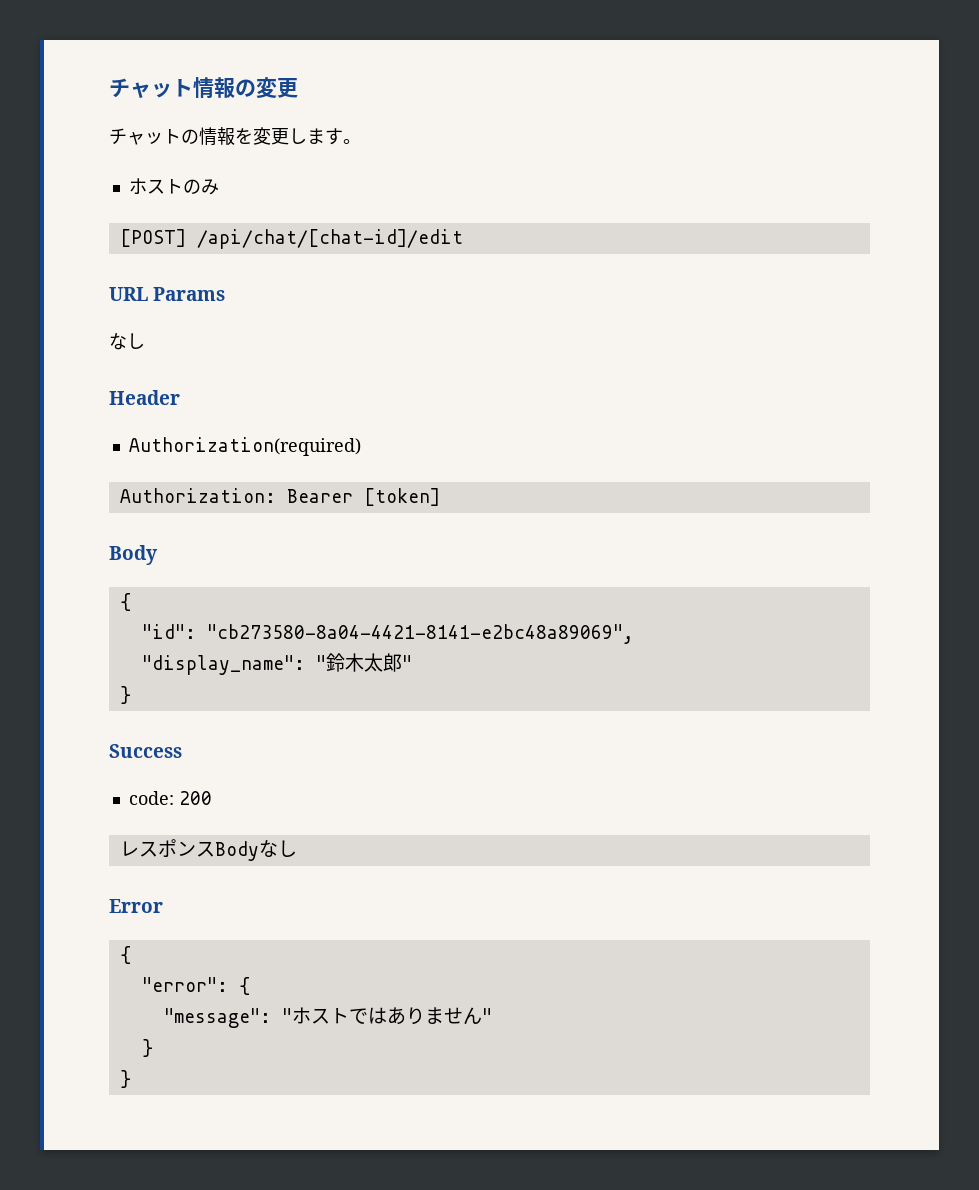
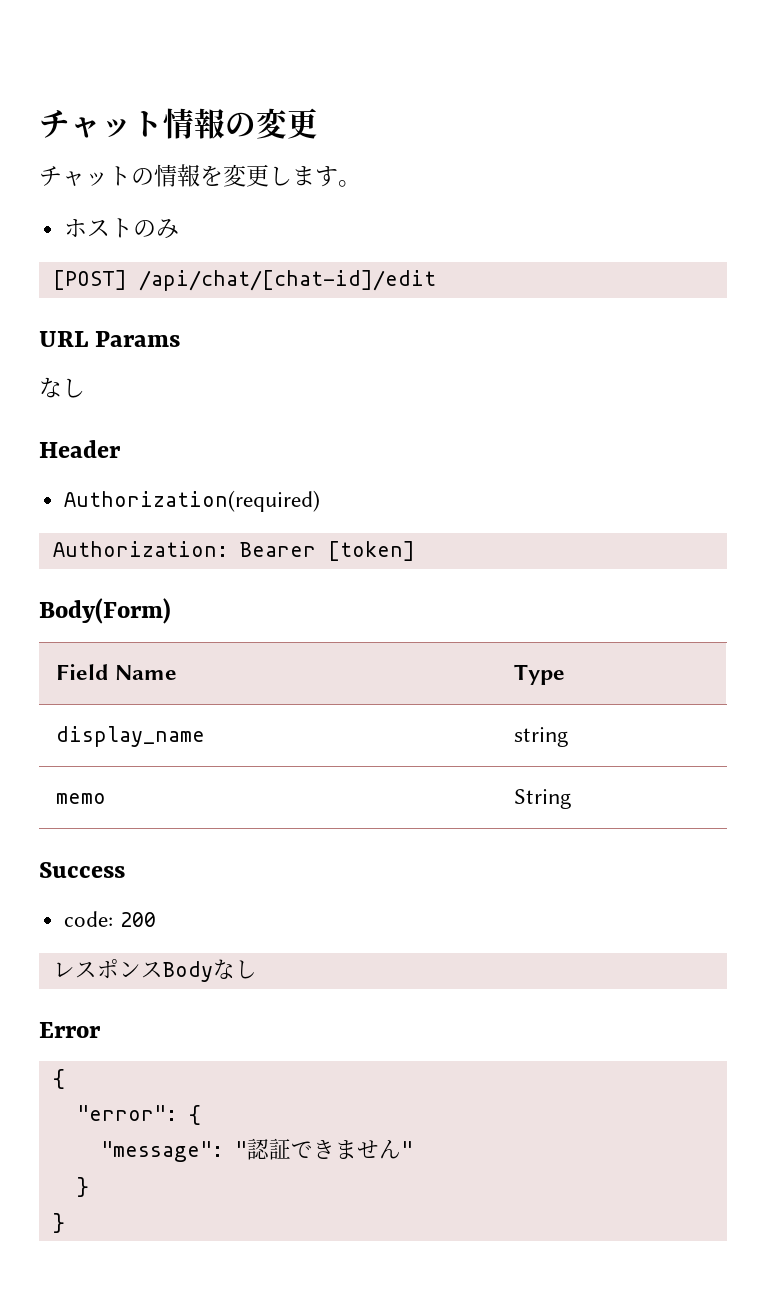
  Authorization: Bearer [token]
- Body
- {
- "id": "cb273580-8a04-4421-8141-e2bc48a89069",
- "display_name": "鈴木太郎"
- }
+ Body(Form)
+ Field Name | Type
+ display_name | string
+ memo | String
- "message": "ホストではありません"
+ "message": "認証できません"

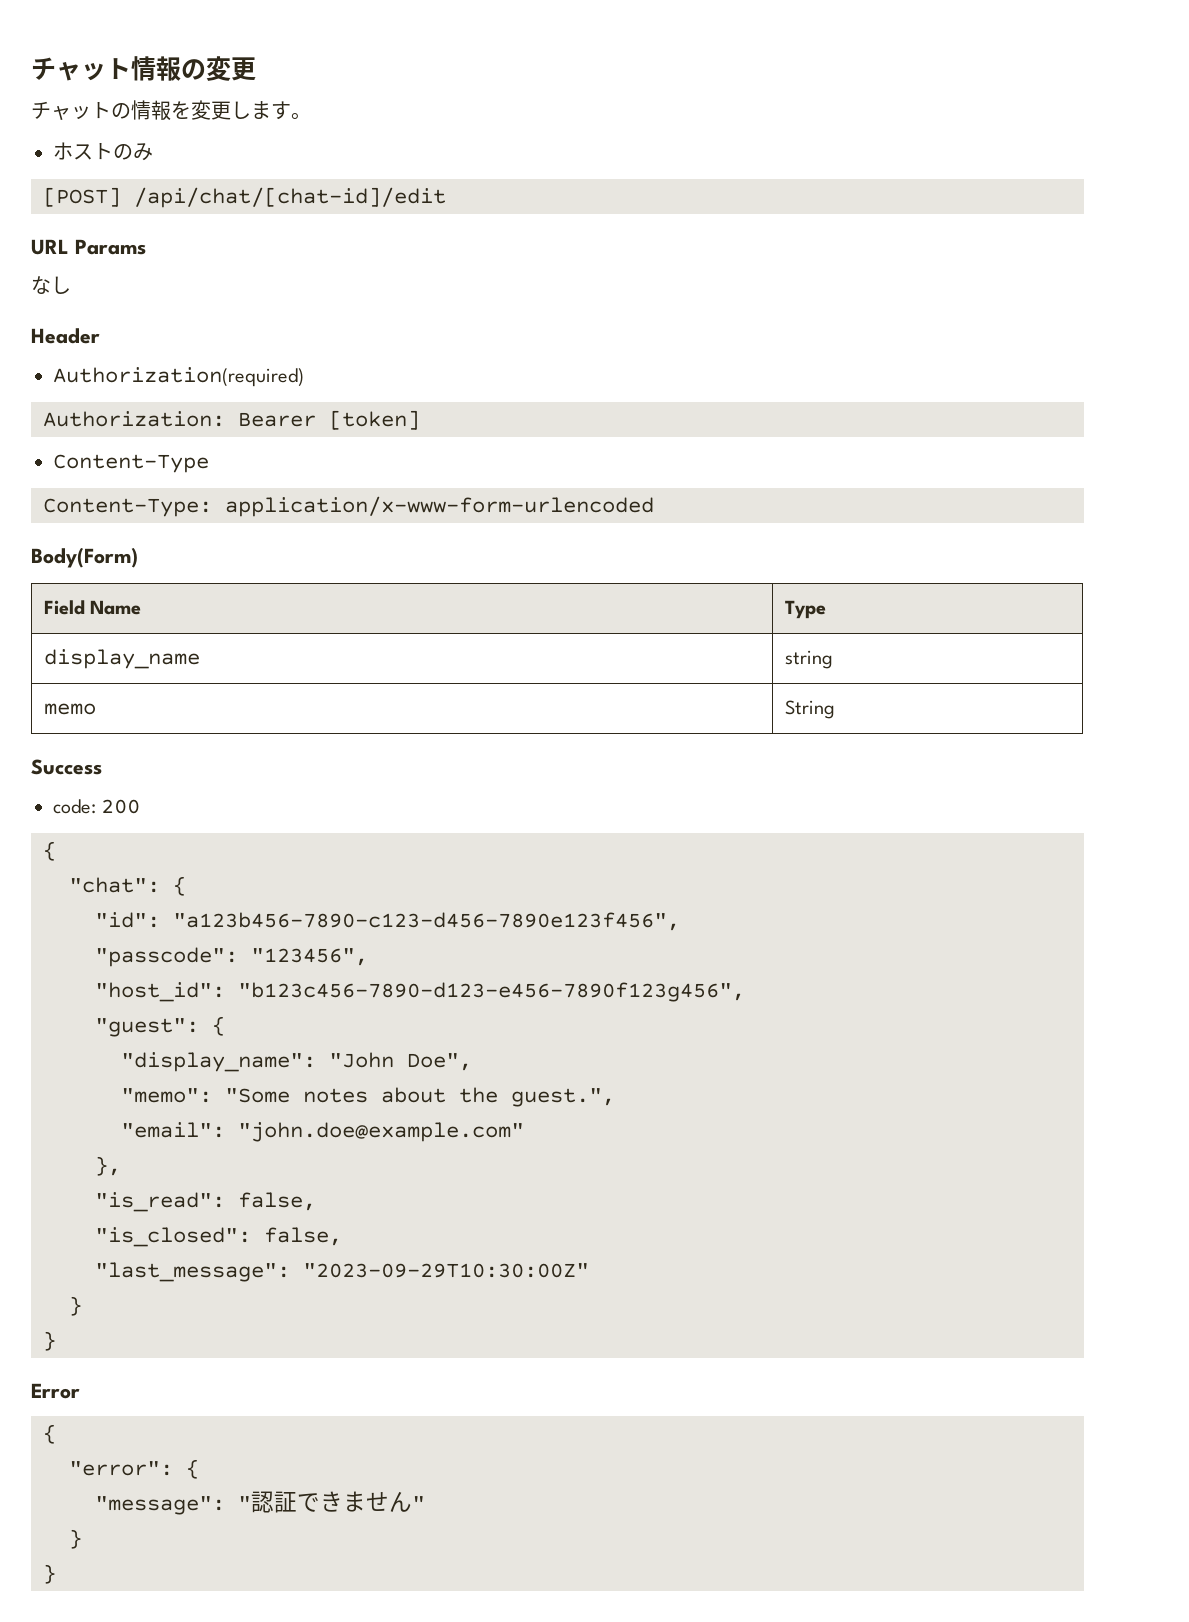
+ Content-Type
+ Content-Type: application/x-www-form-urlencoded
  code: 200
- レスポンスBodyなし
+ {
+ "chat": {
+ "id": "a123b456-7890-c123-d456-7890e123f456",
+ "passcode": "123456",
+ "host_id": "b123c456-7890-d123-e456-7890f123g456",
+ "guest": {
+ "display_name": "John Doe",
+ "memo": "Some notes about the guest.",
+ "email": "john.doe@example.com"
+ },
+ "is_read": false,
+ "is_closed": false,
+ "last_message": "2023-09-29T10:30:00Z"
+ }
+ }

